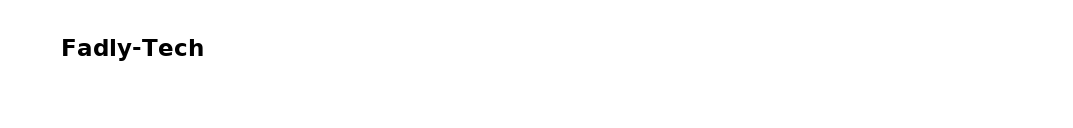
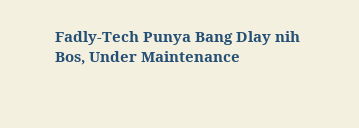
- Fadly-Tech
+ Fadly-Tech Punya Bang Dlay nih Bos, Under Maintenance

